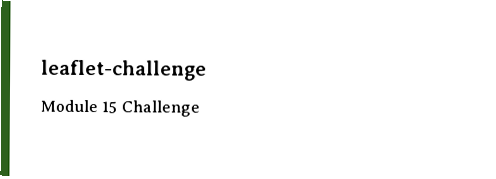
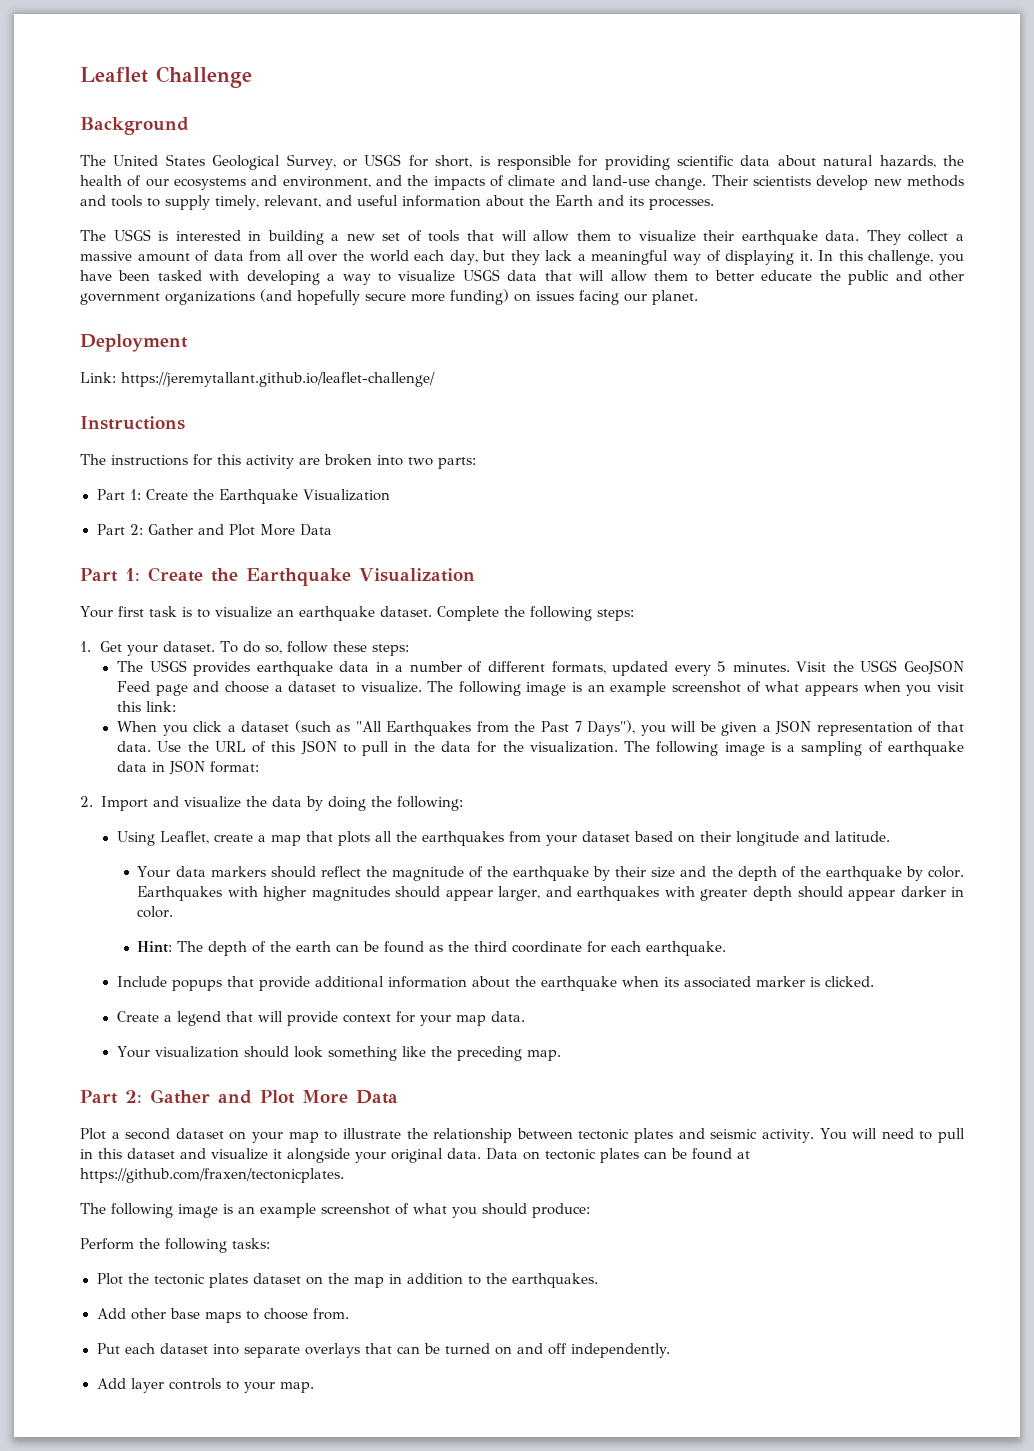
- leaflet-challenge
- Module 15 Challenge
+ Leaflet Challenge
+ Background
+ The United States Geological Survey, or USGS for short, is responsible for providing scientific data about natural hazards, the health of our ecosystems and environment, and the impacts of climate and land-use change. Their scientists develop new methods and tools to supply timely, relevant, and useful information about the Earth and its processes.
+ The USGS is interested in building a new set of tools that will allow them to visualize their earthquake data. They collect a massive amount of data from all over the world each day, but they lack a meaningful way of displaying it. In this challenge, you have been tasked with developing a way to visualize USGS data that will allow them to better educate the public and other government organizations (and hopefully secure more funding) on issues facing our planet.
+ Deployment
+ Link: https://jeremytallant.github.io/leaflet-challenge/
+ Instructions
+ The instructions for this activity are broken into two parts:
+ Part 1: Create the Earthquake Visualization
+ Part 2: Gather and Plot More Data
+ Part 1: Create the Earthquake Visualization
+ Your first task is to visualize an earthquake dataset. Complete the following steps:
+ 1. Get your dataset. To do so, follow these steps:
+ The USGS provides earthquake data in a number of different formats, updated every 5 minutes. Visit the USGS GeoJSON Feed page and choose a dataset to visualize. The following image is an example screenshot of what appears when you visit this link:
+ When you click a dataset (such as "All Earthquakes from the Past 7 Days"), you will be given a JSON representation of that data. Use the URL of this JSON to pull in the data for the visualization. The following image is a sampling of earthquake data in JSON format:
+ 2. Import and visualize the data by doing the following:
+ Using Leaflet, create a map that plots all the earthquakes from your dataset based on their longitude and latitude.
+ Your data markers should reflect the magnitude of the earthquake by their size and the depth of the earthquake by color. Earthquakes with higher magnitudes should appear larger, and earthquakes with greater depth should appear darker in color.
+ Hint: The depth of the earth can be found as the third coordinate for each earthquake.
+ Include popups that provide additional information about the earthquake when its associated marker is clicked.
+ Create a legend that will provide context for your map data.
+ Your visualization should look something like the preceding map.
+ Part 2: Gather and Plot More Data
+ Plot a second dataset on your map to illustrate the relationship between tectonic plates and seismic activity. You will need to pull in this dataset and visualize it alongside your original data. Data on tectonic plates can be found at https://github.com/fraxen/tectonicplates.
+ The following image is an example screenshot of what you should produce:
+ Perform the following tasks:
+ Plot the tectonic plates dataset on the map in addition to the earthquakes.
+ Add other base maps to choose from.
+ Put each dataset into separate overlays that can be turned on and off independently.
+ Add layer controls to your map.

